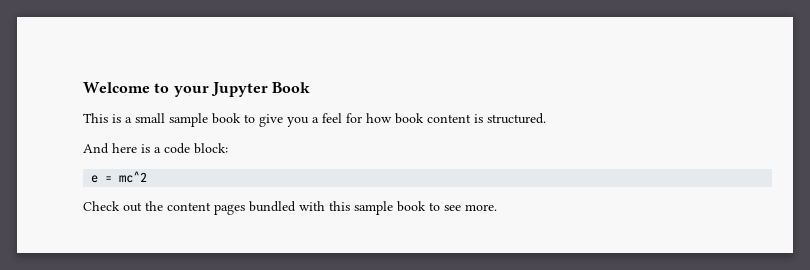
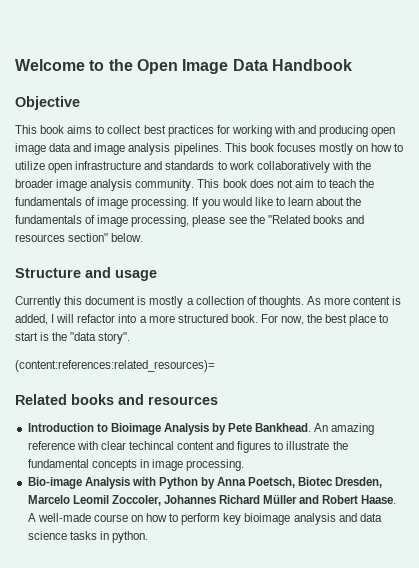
- Welcome to your Jupyter Book
- This is a small sample book to give you a feel for how book content is structured.
- And here is a code block:
- e = mc^2
- Check out the content pages bundled with this sample book to see more.
+ Welcome to the Open Image Data Handbook
+ Objective
+ This book aims to collect best practices for working with and producing open image data and image analysis pipelines. This book focuses mostly on how to utilize open infrastructure and standards to work collaboratively with the broader image analysis community. This book does not aim to teach the fundamentals of image processing. If you would like to learn about the fundamentals of image processing, please see the "Related books and resources section" below.
+ Structure and usage
+ Currently this document is mostly a collection of thoughts. As more content is added, I will refactor into a more structured book. For now, the best place to start is the "data story".
+ (content:references:related_resources)=
+ Related books and resources
+ Introduction to Bioimage Analysis by Pete Bankhead. An amazing reference with clear techincal content and figures to illustrate the fundamental concepts in image processing.
+ Bio-image Analysis with Python by Anna Poetsch, Biotec Dresden, Marcelo Leomil Zoccoler, Johannes Richard Müller and Robert Haase. A well-made course on how to perform key bioimage analysis and data science tasks in python.

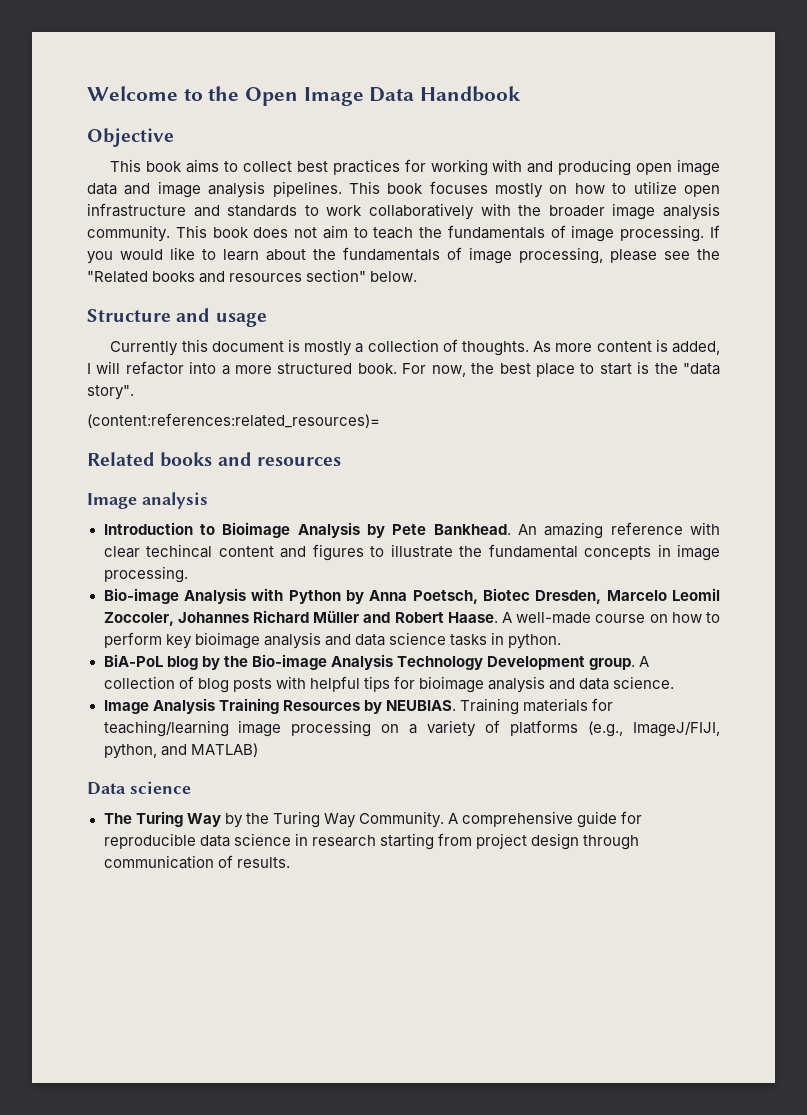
+ Image analysis
+ BiA-PoL blog by the Bio-image Analysis Technology Development group. A collection of blog posts with helpful tips for bioimage analysis and data science.
+ Image Analysis Training Resources by NEUBIAS. Training materials for teaching/learning image processing on a variety of platforms (e.g., ImageJ/FIJI, python, and MATLAB)
+ Data science
+ The Turing Way by the Turing Way Community. A comprehensive guide for reproducible data science in research starting from project design through communication of results.

